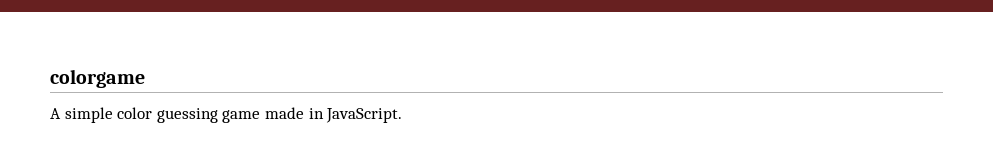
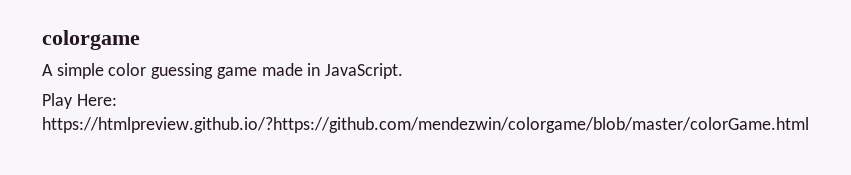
+ Play Here: https://htmlpreview.github.io/?https://github.com/mendezwin/colorgame/blob/master/colorGame.html

